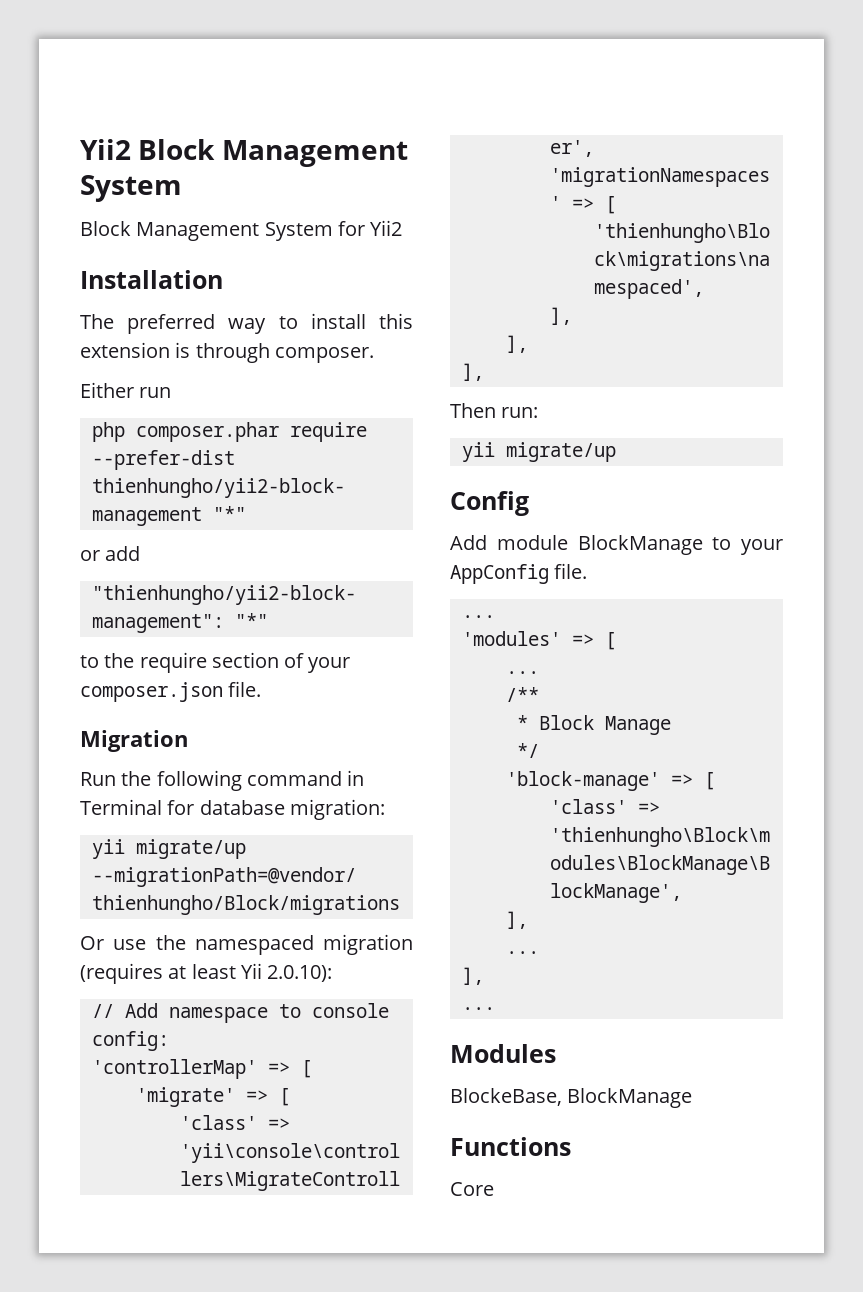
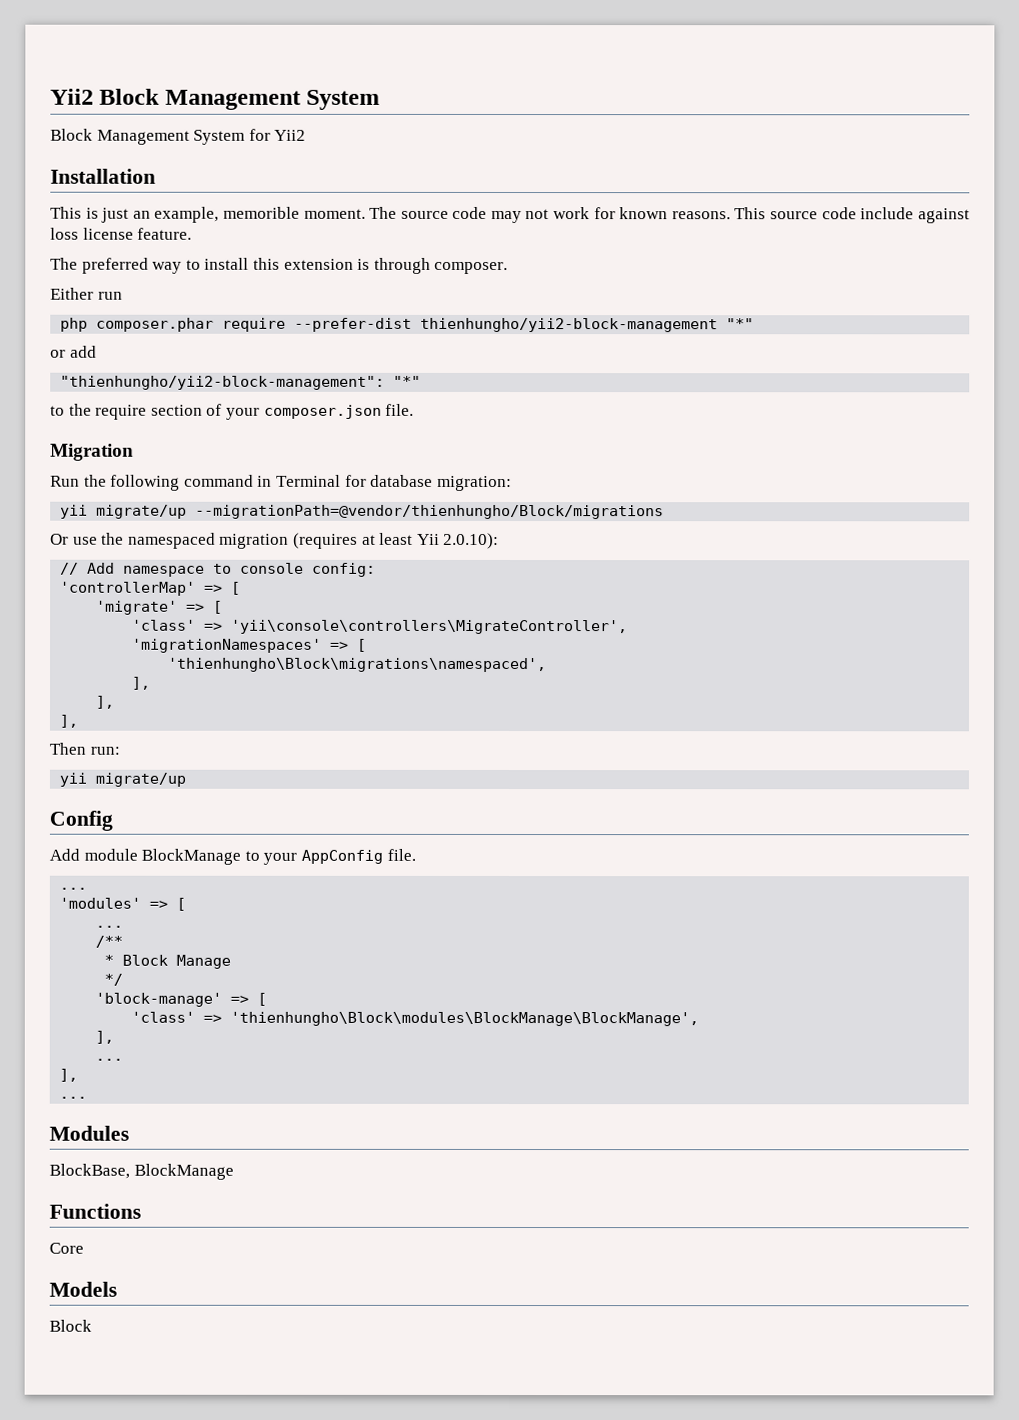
+ This is just an example, memorible moment. The source code may not work for known reasons. This source code include against loss license feature.
- BlockeBase, BlockManage
+ BlockBase, BlockManage
+ Models
+ Block

